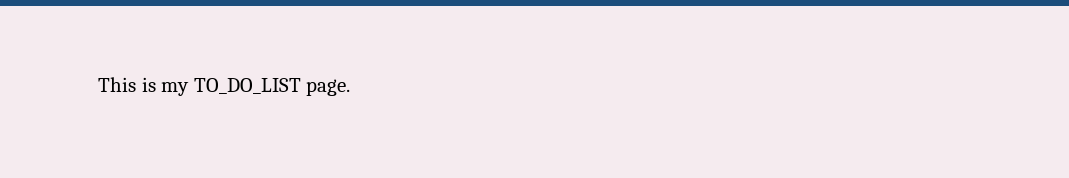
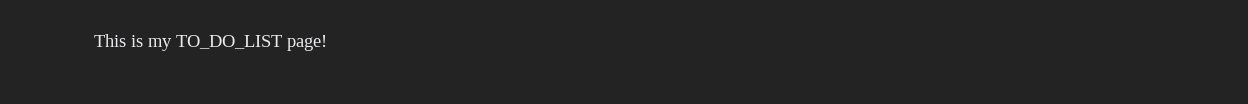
- This is my TO_DO_LIST page.
+ This is my TO_DO_LIST page!

